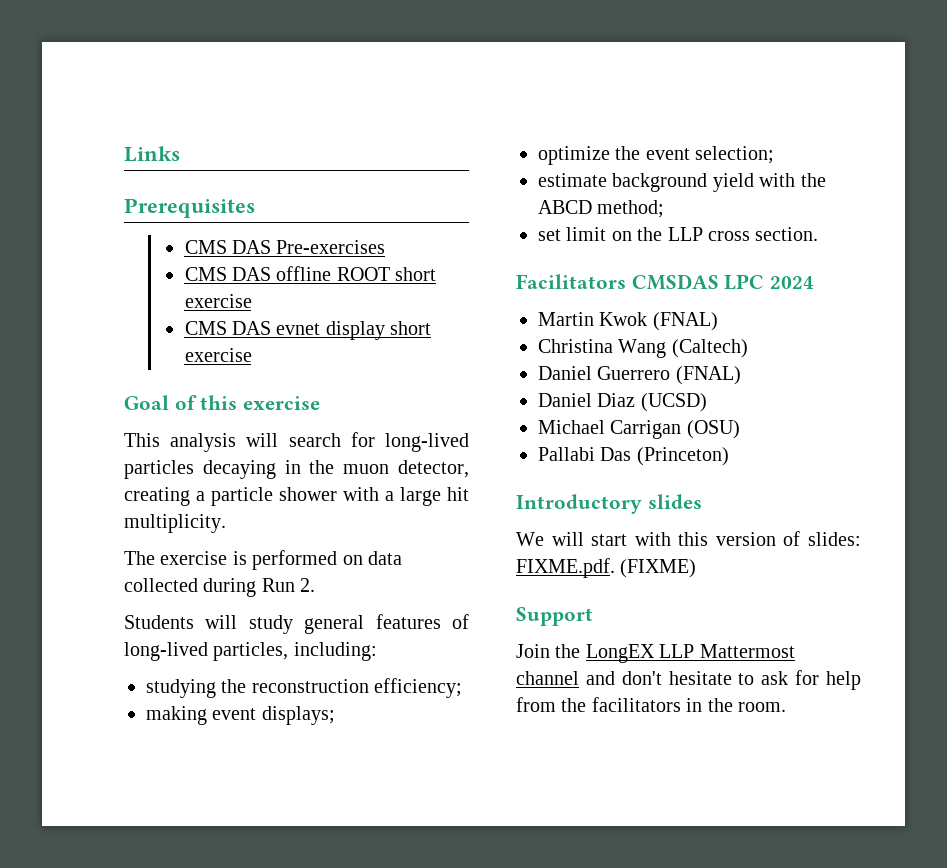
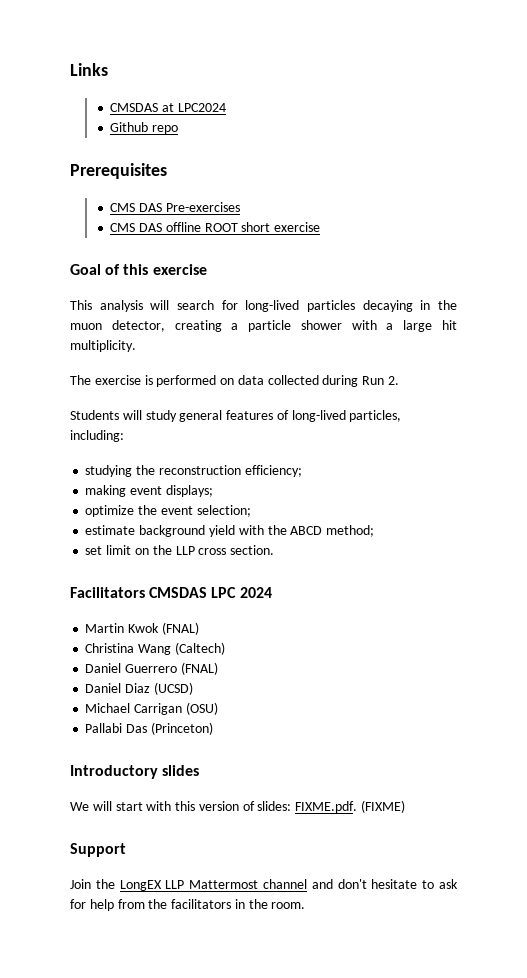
+ CMSDAS at LPC2024
+ Github repo
- CMS DAS evnet display short exercise

